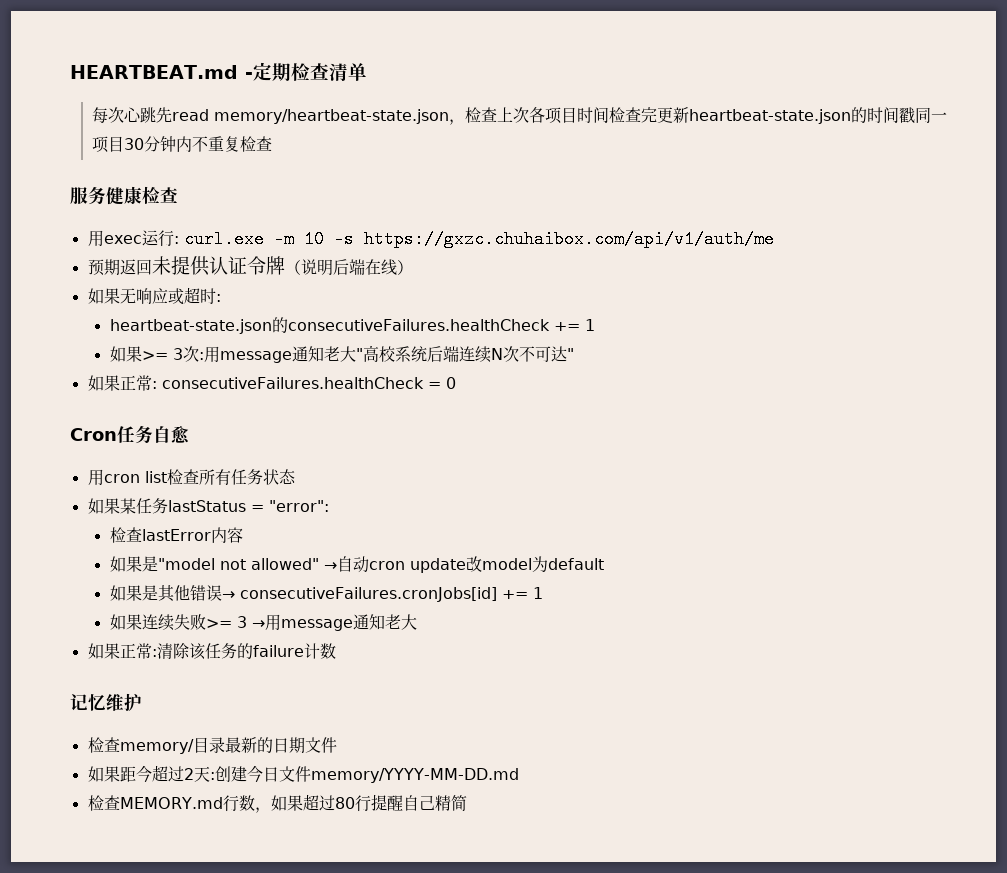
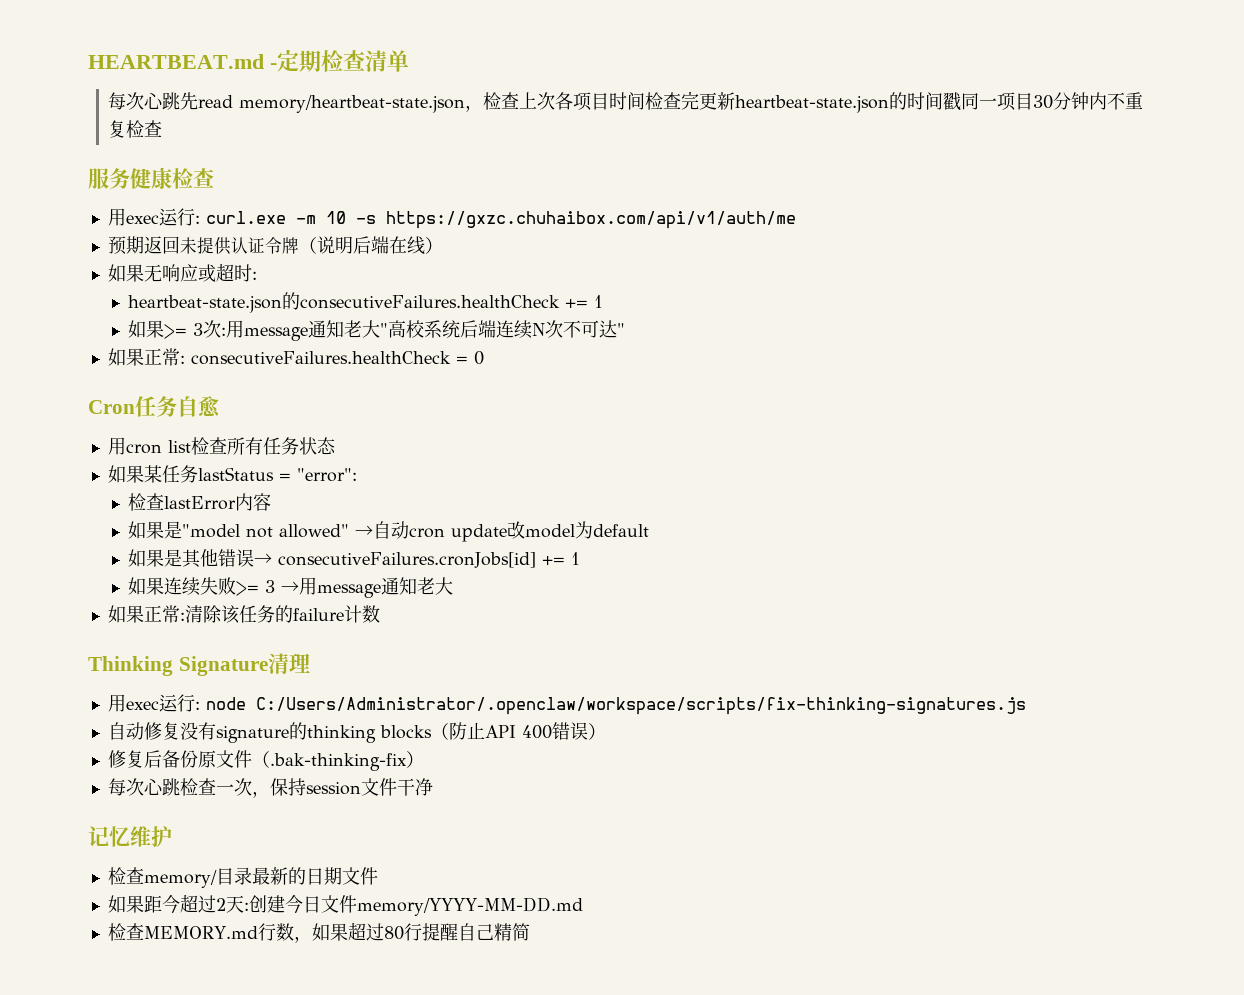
+ Thinking Signature清理
+ 用exec运行: node C:/Users/Administrator/.openclaw/workspace/scripts/fix-thinking-signatures.js
+ 自动修复没有signature的thinking blocks（防止API 400错误）
+ 修复后备份原文件（.bak-thinking-fix）
+ 每次心跳检查一次，保持session文件干净

